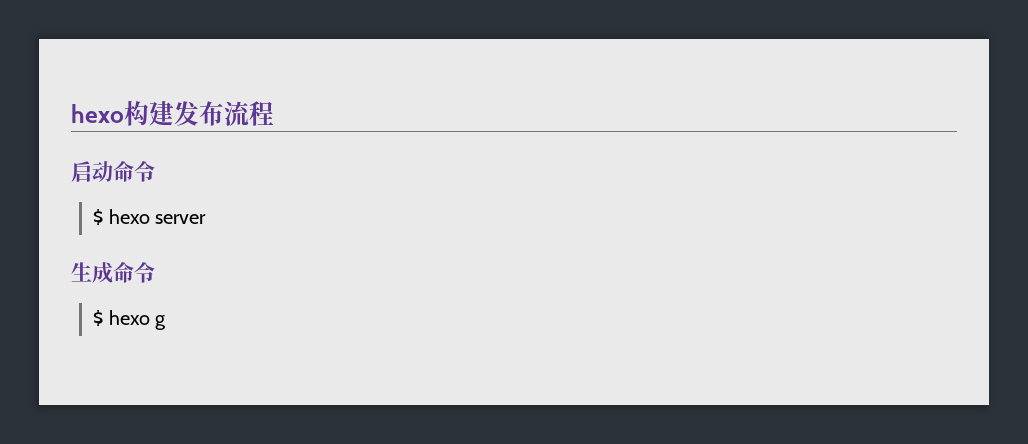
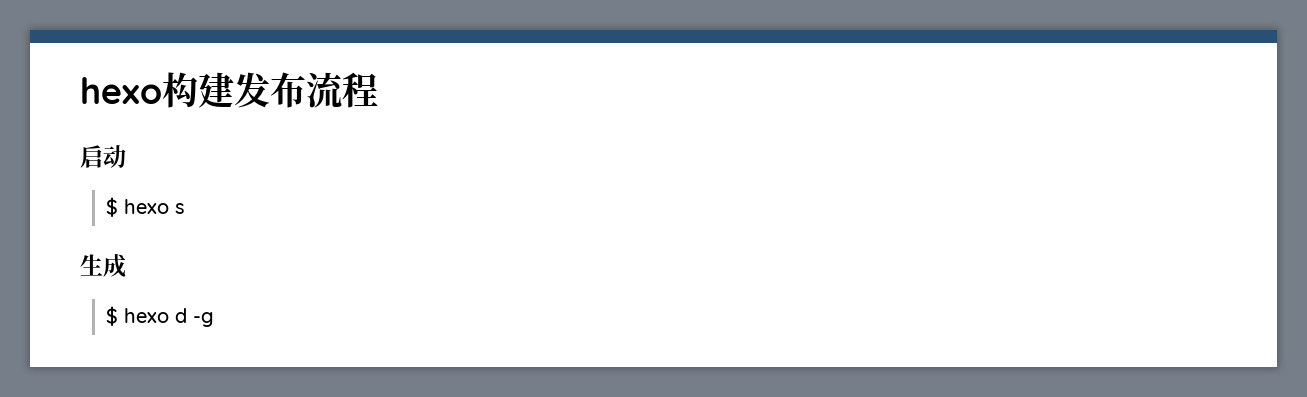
- 启动命令
- $ hexo server
+ 启动
+ $ hexo s
- 生成命令
- $ hexo g
+ 生成
+ $ hexo d -g

